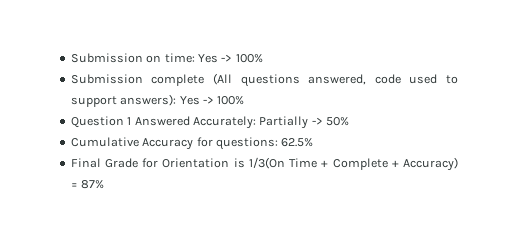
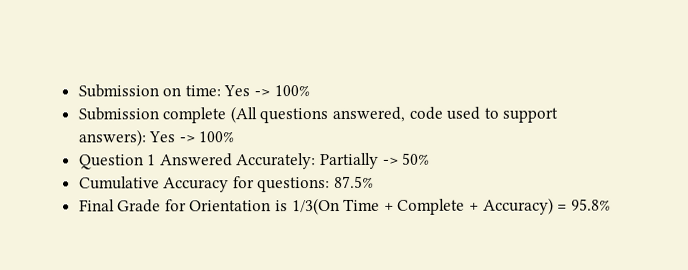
- Cumulative Accuracy for questions: 62.5%
+ Cumulative Accuracy for questions: 87.5%
- Final Grade for Orientation is 1/3(On Time + Complete + Accuracy) = 87%
+ Final Grade for Orientation is 1/3(On Time + Complete + Accuracy) = 95.8%

